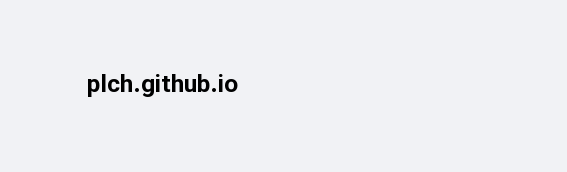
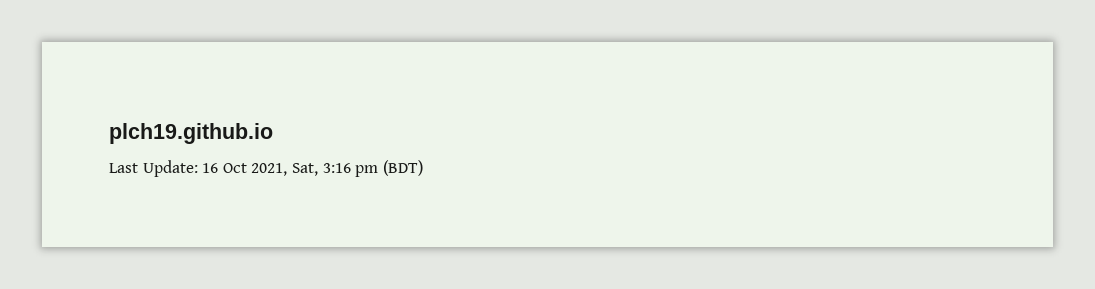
- plch.github.io
+ plch19.github.io
+ Last Update: 16 Oct 2021, Sat, 3:16 pm (BDT)

